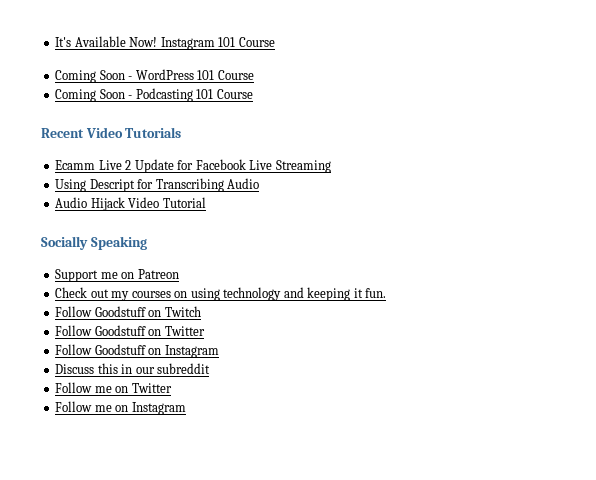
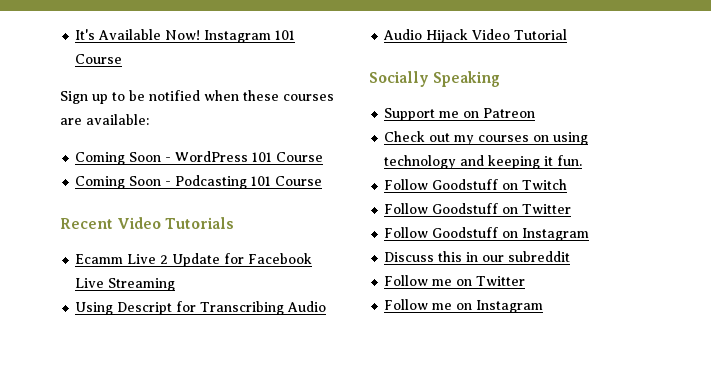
+ Sign up to be notified when these courses are available:

